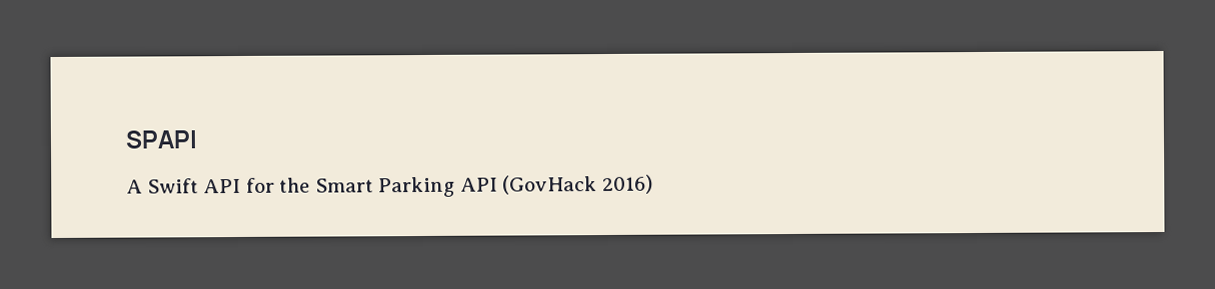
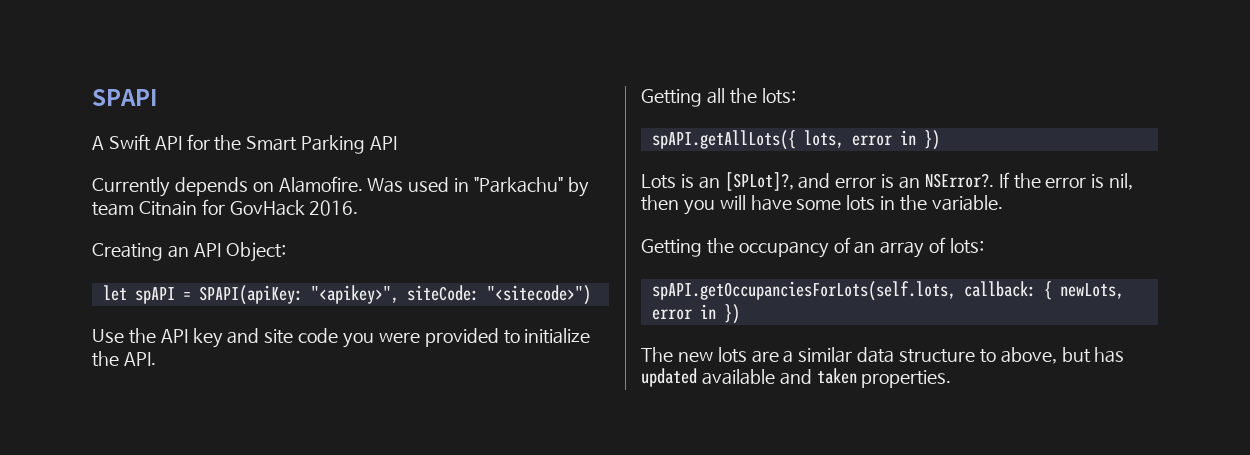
- A Swift API for the Smart Parking API (GovHack 2016)
+ A Swift API for the Smart Parking API
+ Currently depends on Alamofire. Was used in "Parkachu" by team Citnain for GovHack 2016.
+ Creating an API Object:
+ let spAPI = SPAPI(apiKey: "<apikey>", siteCode: "<sitecode>")
+ Use the API key and site code you were provided to initialize the API.
+ Getting all the lots:
+ spAPI.getAllLots({ lots, error in })
+ Lots is an [SPLot]?, and error is an NSError?. If the error is nil, then you will have some lots in the variable.
+ Getting the occupancy of an array of lots:
+ spAPI.getOccupanciesForLots(self.lots, callback: { newLots, error in })
+ The new lots are a similar data structure to above, but has updated available and taken properties.

